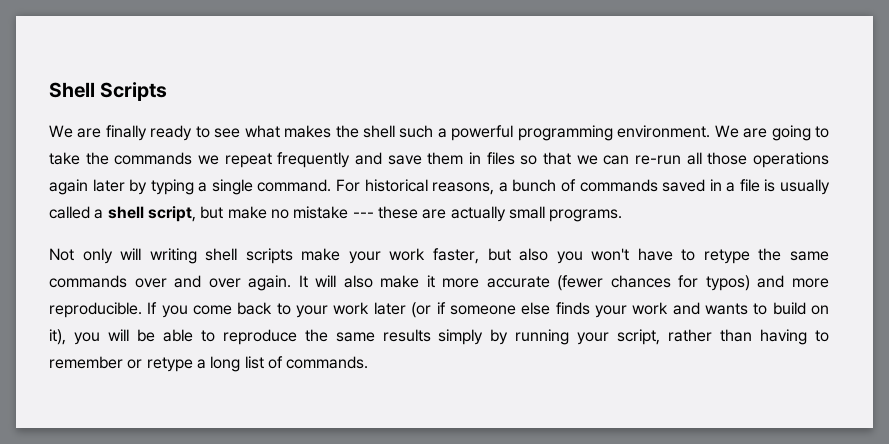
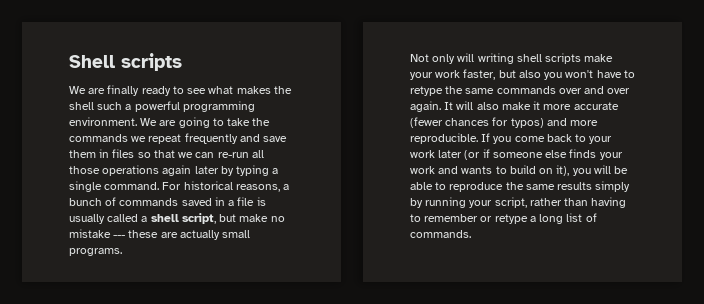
- Shell Scripts
+ Shell scripts

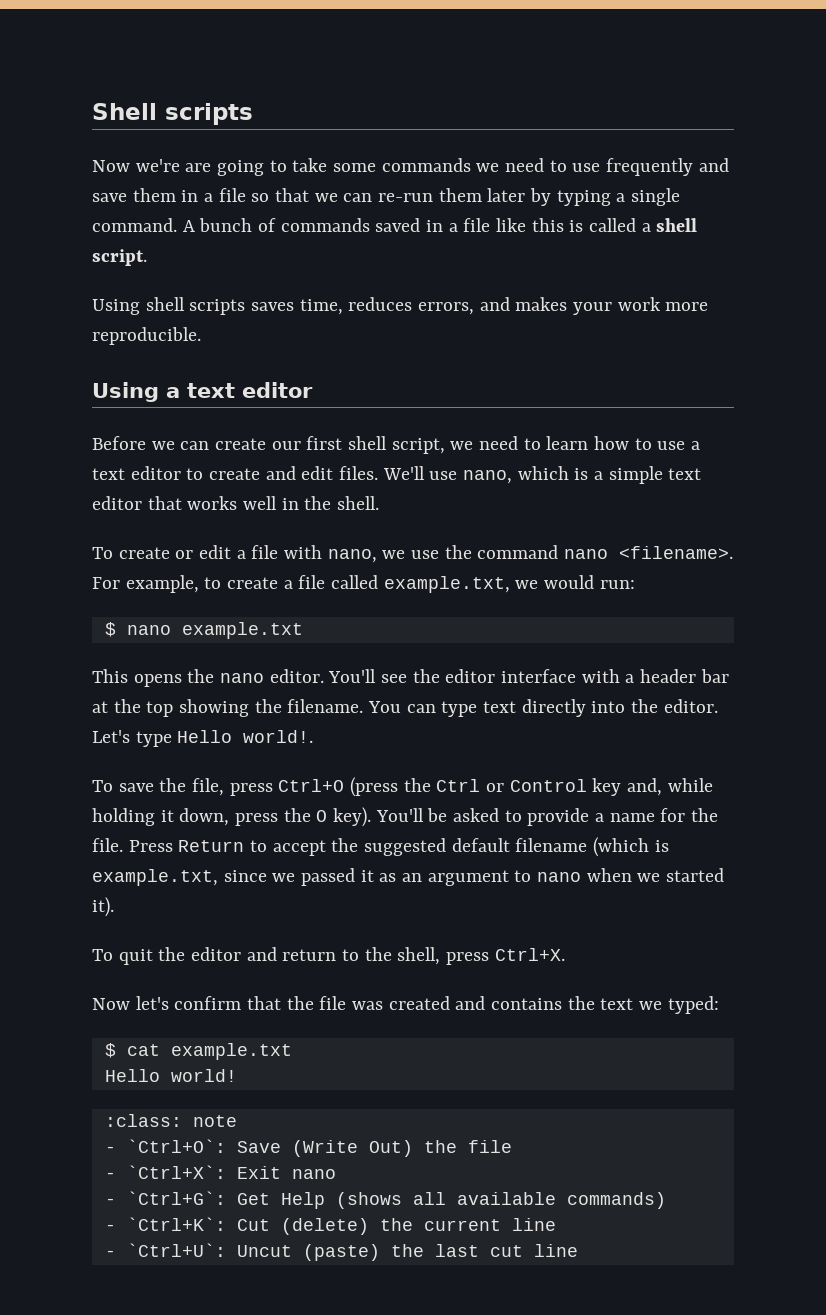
- We are finally ready to see what makes the shell such a powerful programming environment. We are going to take the commands we repeat frequently and save them in files so that we can re-run all those operations again later by typing a single command.
+ Now we're are going to take some commands we need to use frequently and save them in a file so that we can re-run them later by typing a single command.
- For historical reasons, a bunch of commands saved in a file is usually called a shell script, but make no mistake --- these are actually small programs.
- Not only will writing shell scripts make your work faster, but also you won't have to retype the same commands over and over again. It will also make it more accurate (fewer chances for typos) and more reproducible. If you come back to your work later (or if someone else finds your work and wants to build on it), you will be able to reproduce the same results simply by running your script, rather than having to remember or retype a long list of commands.
+ A bunch of commands saved in a file like this is called a shell script.
+ Using shell scripts saves time, reduces errors, and makes your work more reproducible.
+ Using a text editor
+ Before we can create our first shell script, we need to learn how to use a text editor to create and edit files. We'll use nano, which is a simple text editor that works well in the shell.
+ To create or edit a file with nano, we use the command nano <filename>. For example, to create a file called example.txt, we would run:
+ $ nano example.txt
+ This opens the nano editor. You'll see the editor interface with a header bar at the top showing the filename. You can type text directly into the editor. Let's type Hello world!.
+ To save the file, press Ctrl+O (press the Ctrl or Control key and, while holding it down, press the O key). You'll be asked to provide a name for the file. Press Return to accept the suggested default filename (which is example.txt, since we passed it as an argument to nano when we started it).
+ To quit the editor and return to the shell, press Ctrl+X.
+ Now let's confirm that the file was created and contains the text we typed:
+ $ cat example.txt
+ Hello world!
+ :class: note
+ - `Ctrl+O`: Save (Write Out) the file
+ - `Ctrl+X`: Exit nano
+ - `Ctrl+G`: Get Help (shows all available commands)
+ - `Ctrl+K`: Cut (delete) the current line
+ - `Ctrl+U`: Uncut (paste) the last cut line

